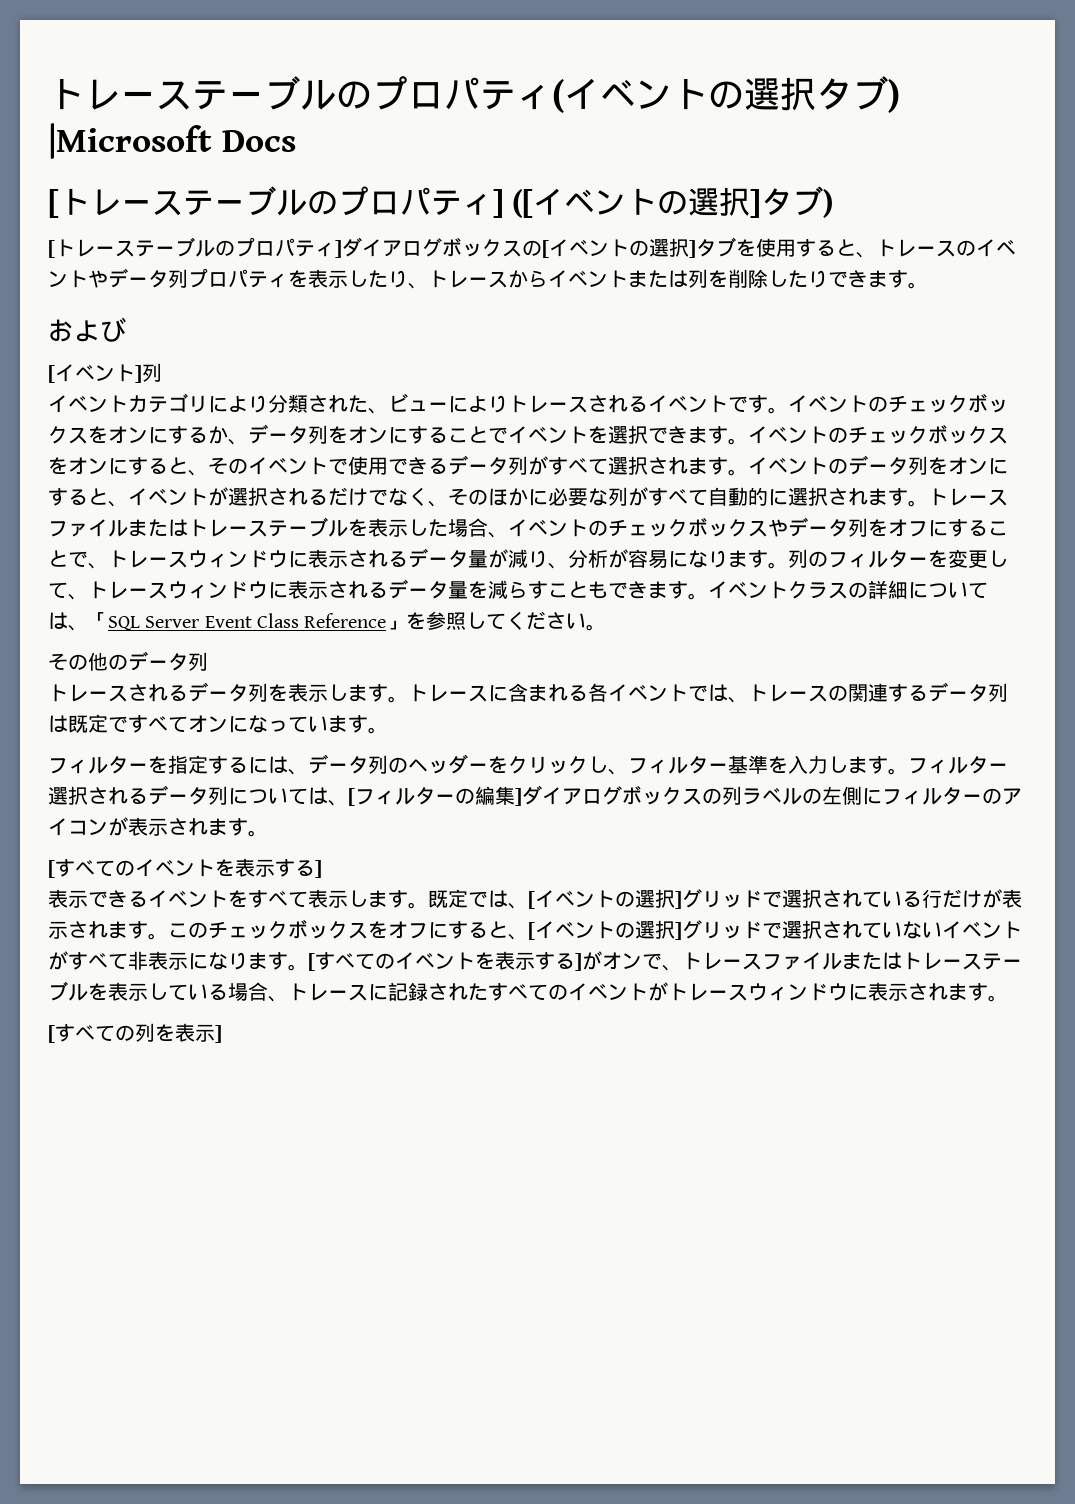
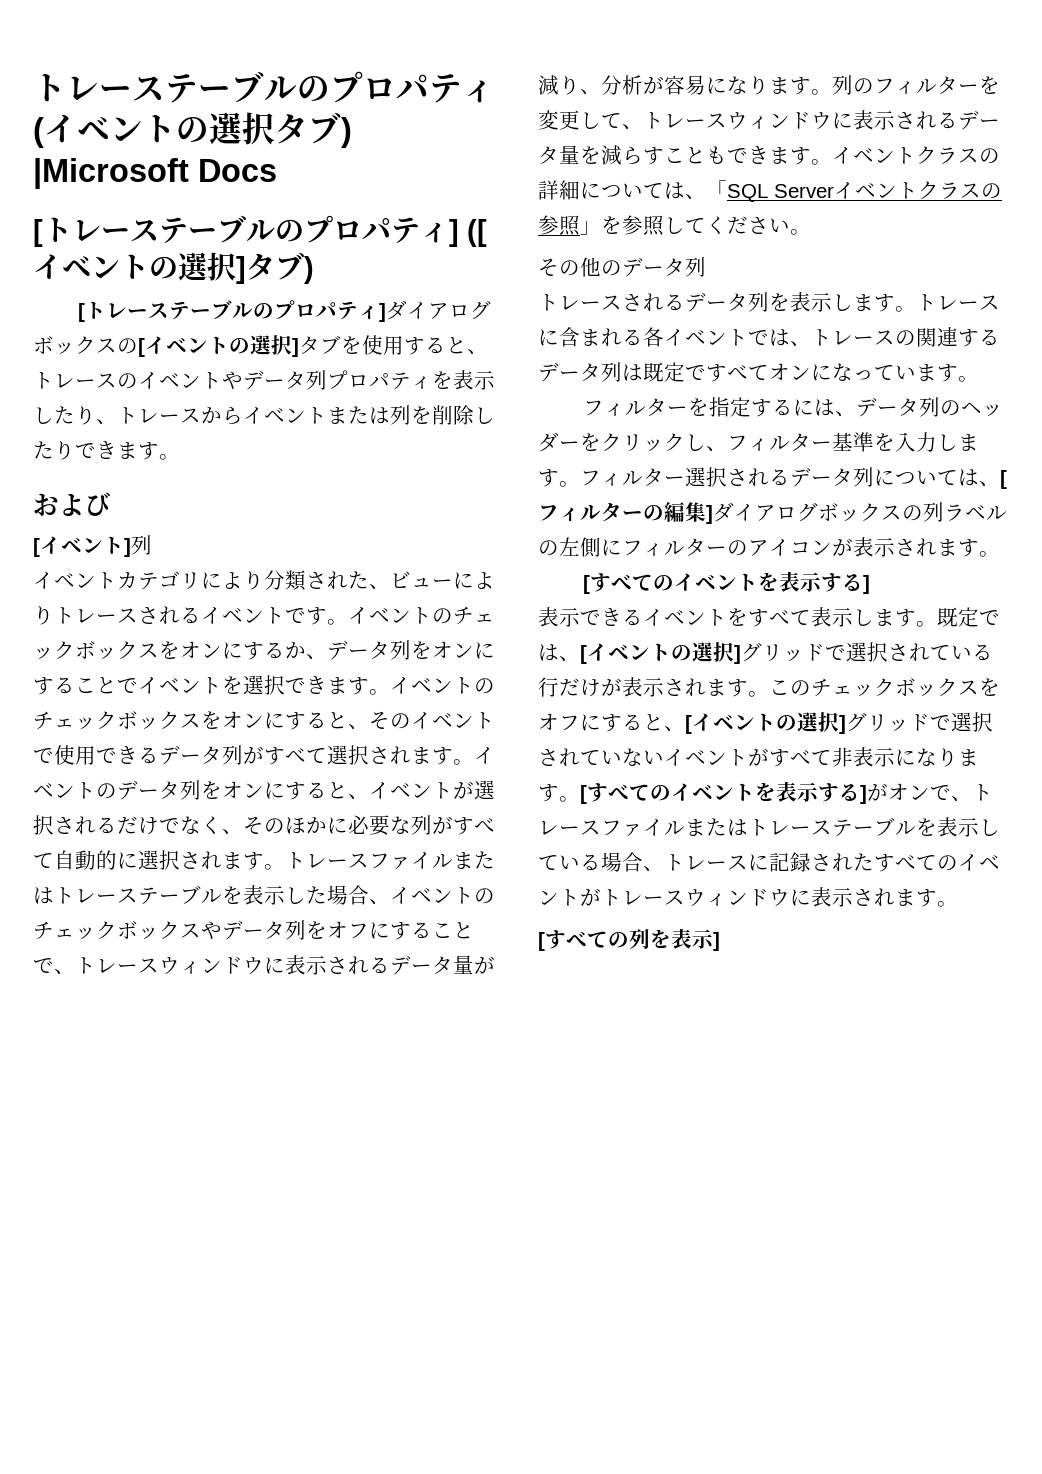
- イベントクラスの詳細については、「SQL Server Event Class Reference」を参照してください。
+ イベントクラスの詳細については、「SQL Serverイベントクラスの参照」を参照してください。

